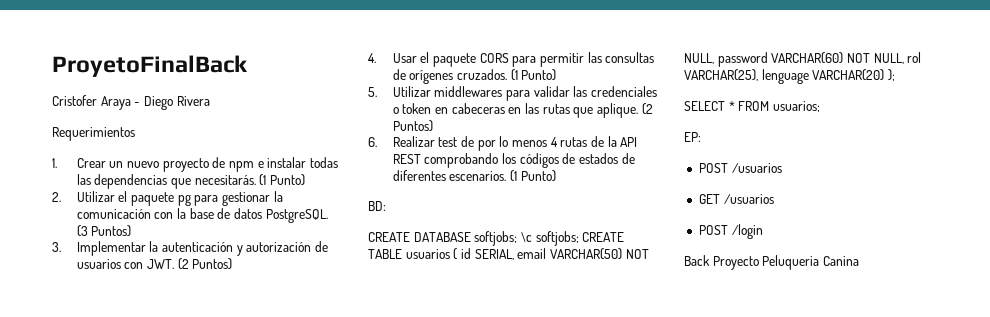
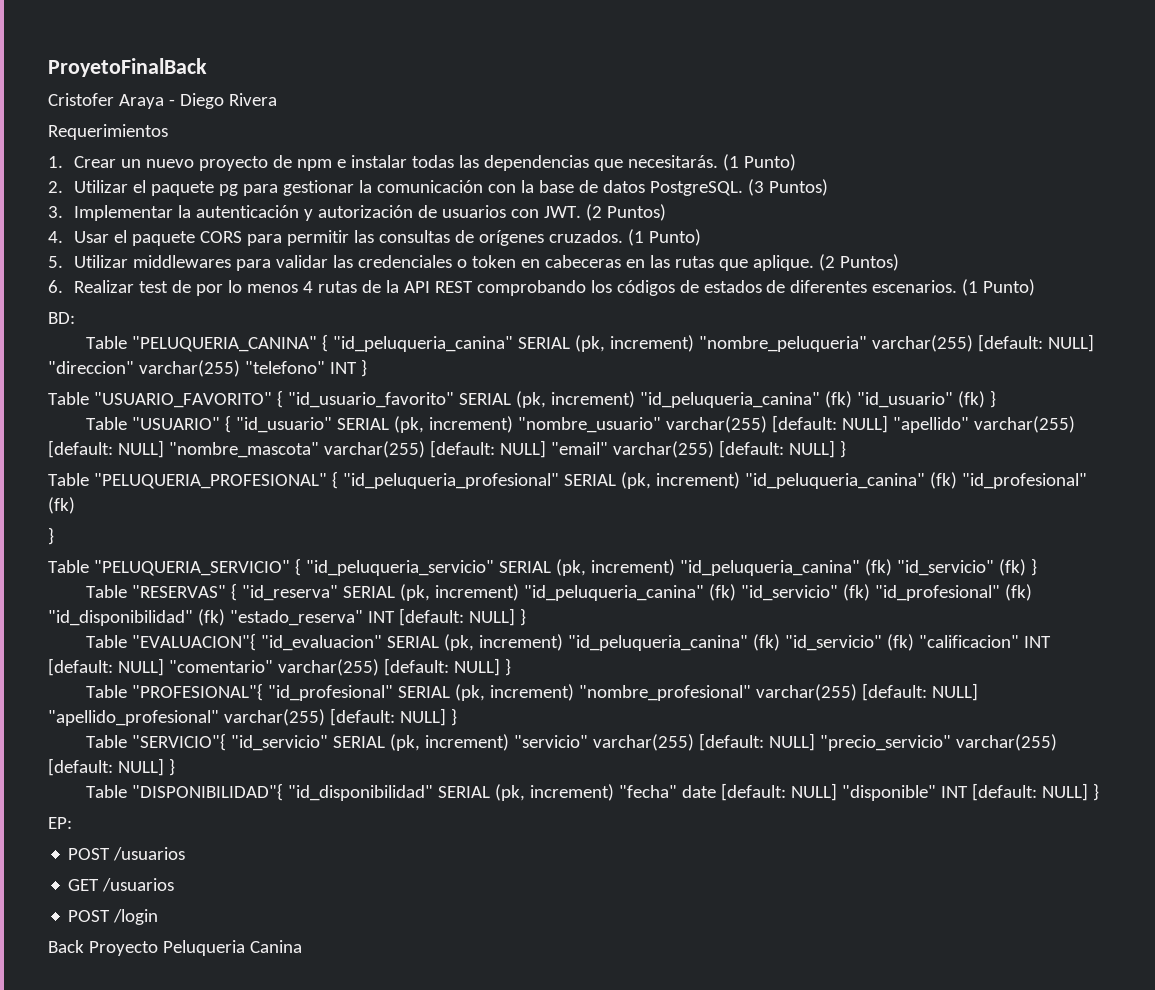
- CREATE DATABASE softjobs; \c softjobs; CREATE TABLE usuarios ( id SERIAL, email VARCHAR(50) NOT NULL, password VARCHAR(60) NOT NULL, rol VARCHAR(25), lenguage VARCHAR(20) );
- SELECT * FROM usuarios;
+ Table "PELUQUERIA_CANINA" { "id_peluqueria_canina" SERIAL (pk, increment) "nombre_peluqueria" varchar(255) [default: NULL] "direccion" varchar(255) "telefono" INT }
+ Table "USUARIO_FAVORITO" { "id_usuario_favorito" SERIAL (pk, increment) "id_peluqueria_canina" (fk) "id_usuario" (fk) }
+ Table "USUARIO" { "id_usuario" SERIAL (pk, increment) "nombre_usuario" varchar(255) [default: NULL] "apellido" varchar(255) [default: NULL] "nombre_mascota" varchar(255) [default: NULL] "email" varchar(255) [default: NULL] }
+ Table "PELUQUERIA_PROFESIONAL" { "id_peluqueria_profesional" SERIAL (pk, increment) "id_peluqueria_canina" (fk) "id_profesional" (fk)
+ }
+ Table "PELUQUERIA_SERVICIO" { "id_peluqueria_servicio" SERIAL (pk, increment) "id_peluqueria_canina" (fk) "id_servicio" (fk) }
+ Table "RESERVAS" { "id_reserva" SERIAL (pk, increment) "id_peluqueria_canina" (fk) "id_servicio" (fk) "id_profesional" (fk) "id_disponibilidad" (fk) "estado_reserva" INT [default: NULL] }
+ Table "EVALUACION"{ "id_evaluacion" SERIAL (pk, increment) "id_peluqueria_canina" (fk) "id_servicio" (fk) "calificacion" INT [default: NULL] "comentario" varchar(255) [default: NULL] }
+ Table "PROFESIONAL"{ "id_profesional" SERIAL (pk, increment) "nombre_profesional" varchar(255) [default: NULL] "apellido_profesional" varchar(255) [default: NULL] }
+ Table "SERVICIO"{ "id_servicio" SERIAL (pk, increment) "servicio" varchar(255) [default: NULL] "precio_servicio" varchar(255) [default: NULL] }
+ Table "DISPONIBILIDAD"{ "id_disponibilidad" SERIAL (pk, increment) "fecha" date [default: NULL] "disponible" INT [default: NULL] }

